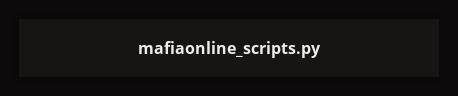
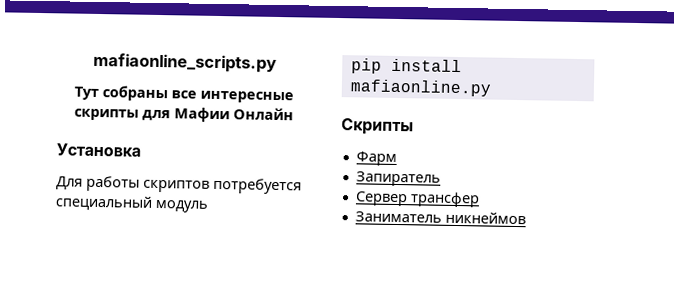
+ Тут собраны все интересные скрипты для Мафии Онлайн
+ Установка
+ Для работы скриптов потребуется специальный модуль
+ pip install mafiaonline.py
+ Скрипты
+ Фарм
+ Запиратель
+ Сервер трансфер
+ Заниматель никнеймов

